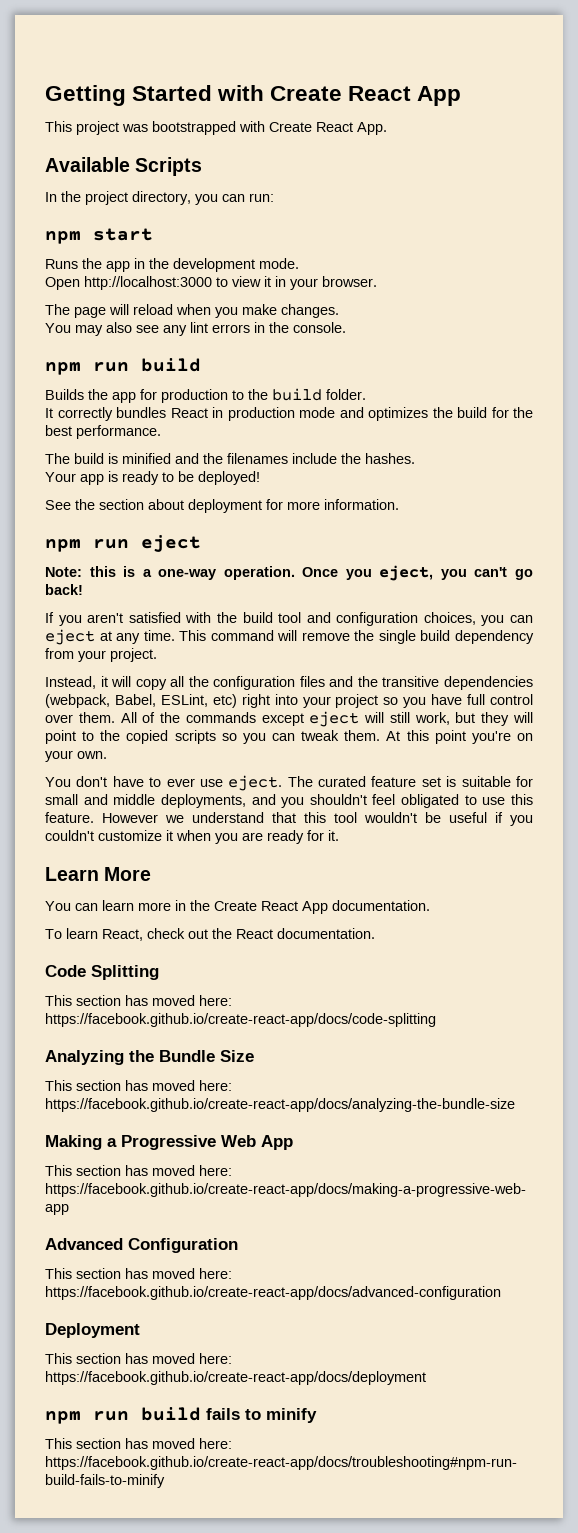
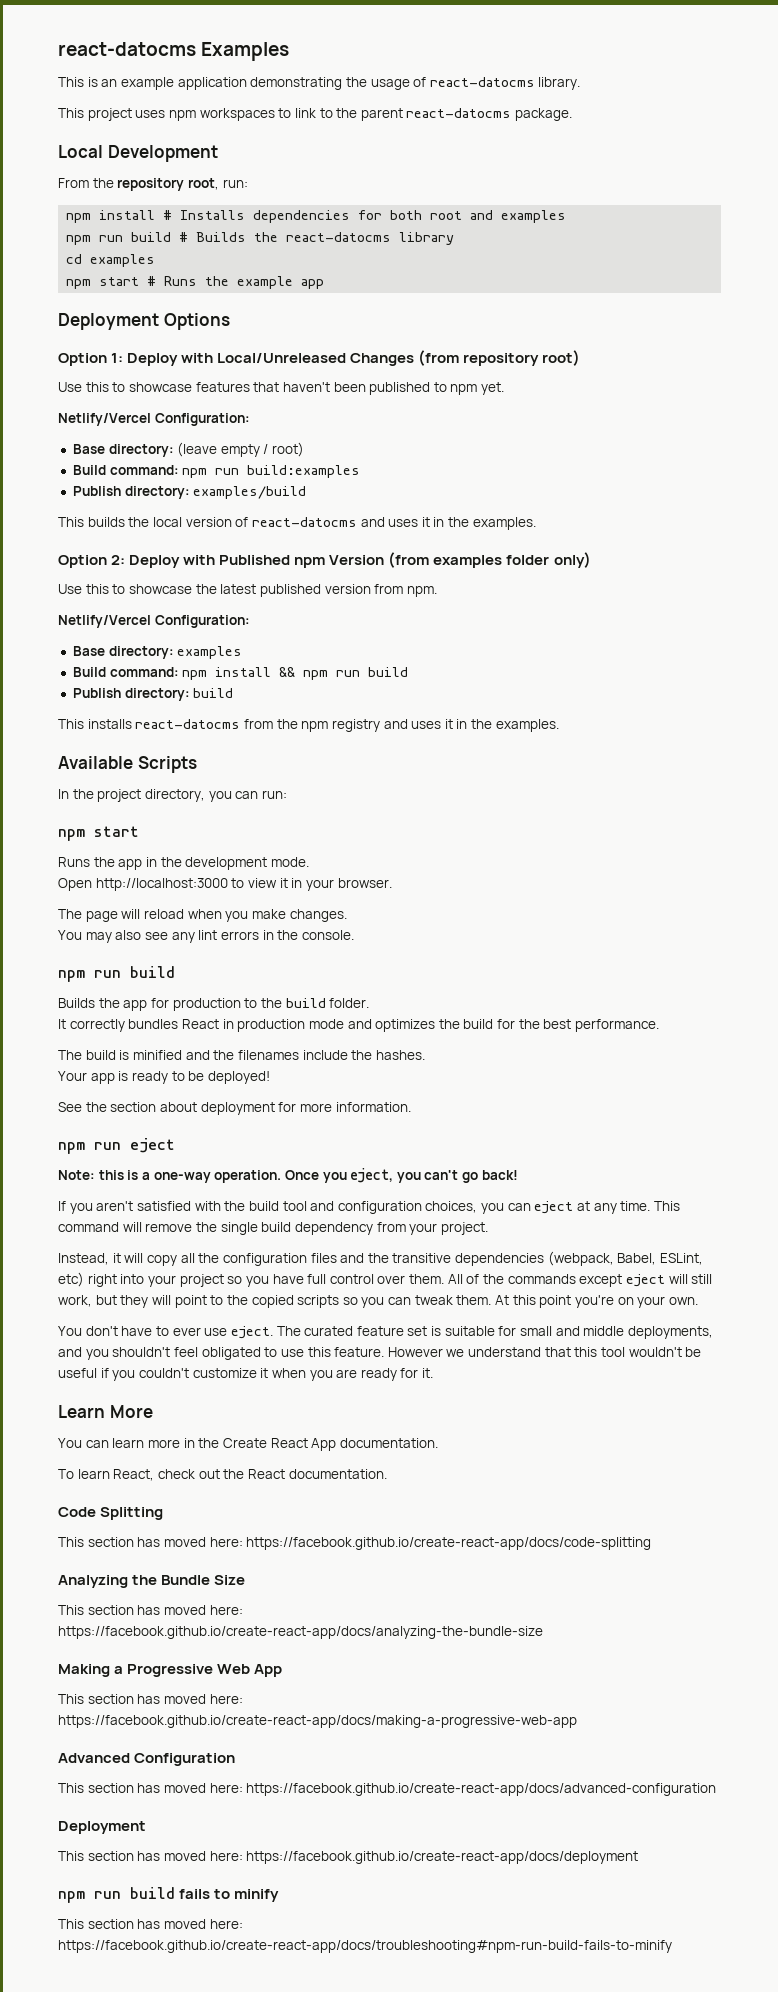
- Getting Started with Create React App
- This project was bootstrapped with Create React App.
+ react-datocms Examples
+ This is an example application demonstrating the usage of react-datocms library.
+ This project uses npm workspaces to link to the parent react-datocms package.
+ Local Development
+ From the repository root, run:
+ npm install # Installs dependencies for both root and examples
+ npm run build # Builds the react-datocms library
+ cd examples
+ npm start # Runs the example app
+ Deployment Options
+ Option 1: Deploy with Local/Unreleased Changes (from repository root)
+ Use this to showcase features that haven't been published to npm yet.
+ Netlify/Vercel Configuration:
+ Base directory: (leave empty / root)
+ Build command: npm run build:examples
+ Publish directory: examples/build
+ This builds the local version of react-datocms and uses it in the examples.
+ Option 2: Deploy with Published npm Version (from examples folder only)
+ Use this to showcase the latest published version from npm.
+ Netlify/Vercel Configuration:
+ Base directory: examples
+ Build command: npm install && npm run build
+ Publish directory: build
+ This installs react-datocms from the npm registry and uses it in the examples.

